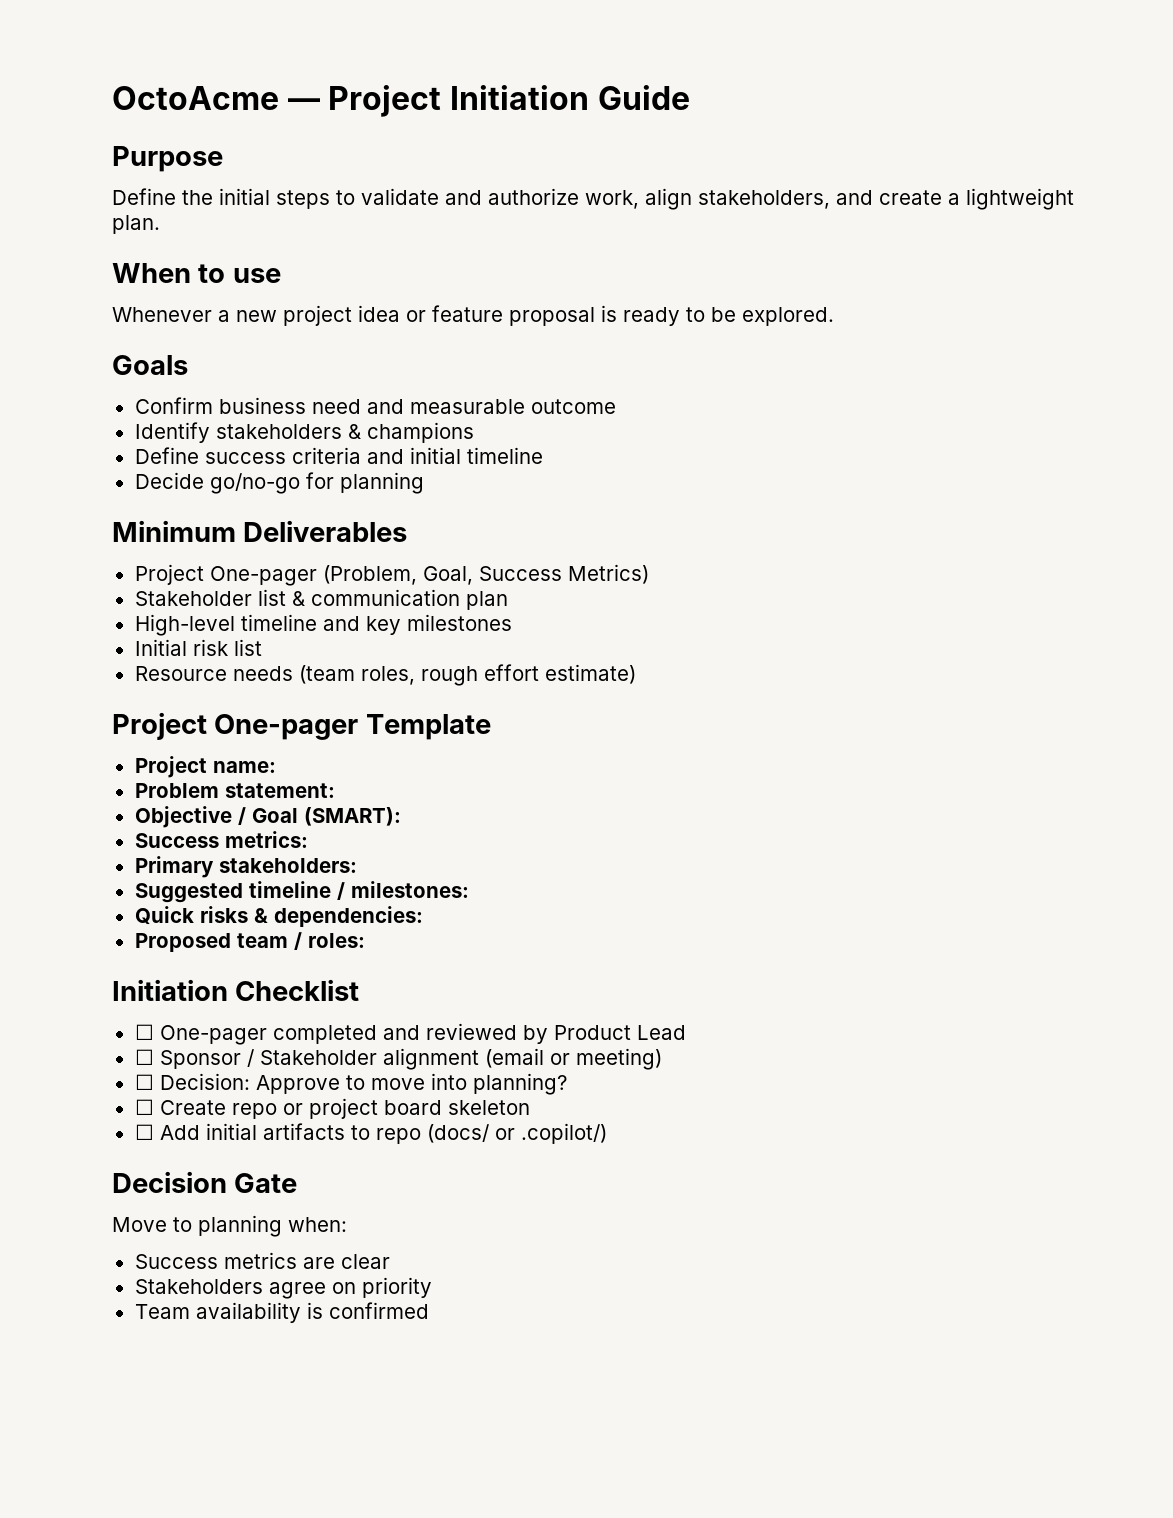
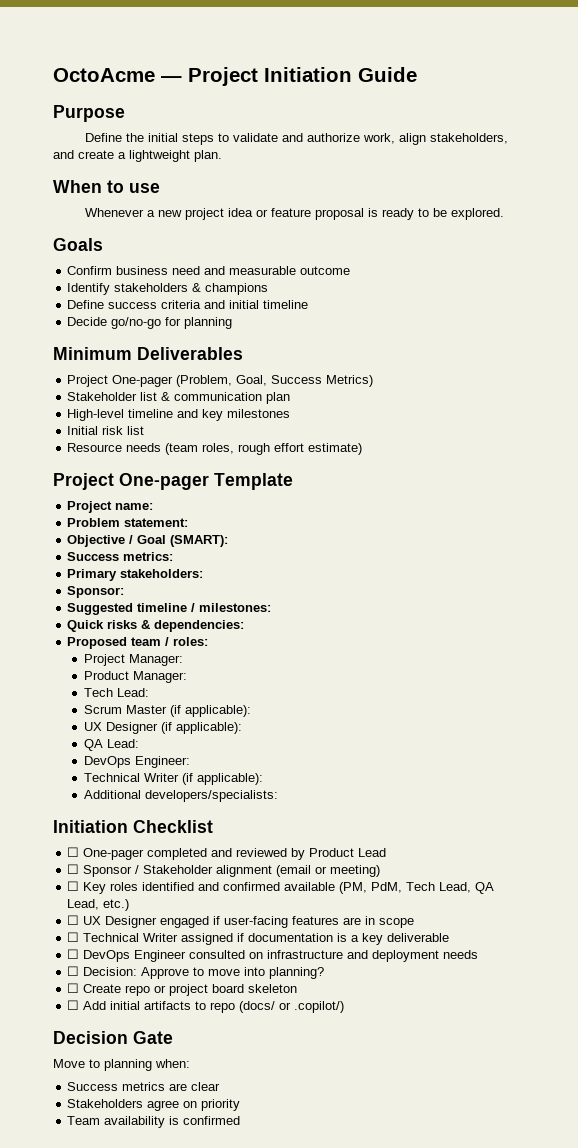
+ Sponsor:
+ Project Manager:
+ Product Manager:
+ Tech Lead:
+ Scrum Master (if applicable):
+ UX Designer (if applicable):
+ QA Lead:
+ DevOps Engineer:
+ Technical Writer (if applicable):
+ Additional developers/specialists:
+ ☐ Key roles identified and confirmed available (PM, PdM, Tech Lead, QA Lead, etc.)
+ ☐ UX Designer engaged if user-facing features are in scope
+ ☐ Technical Writer assigned if documentation is a key deliverable
+ ☐ DevOps Engineer consulted on infrastructure and deployment needs

